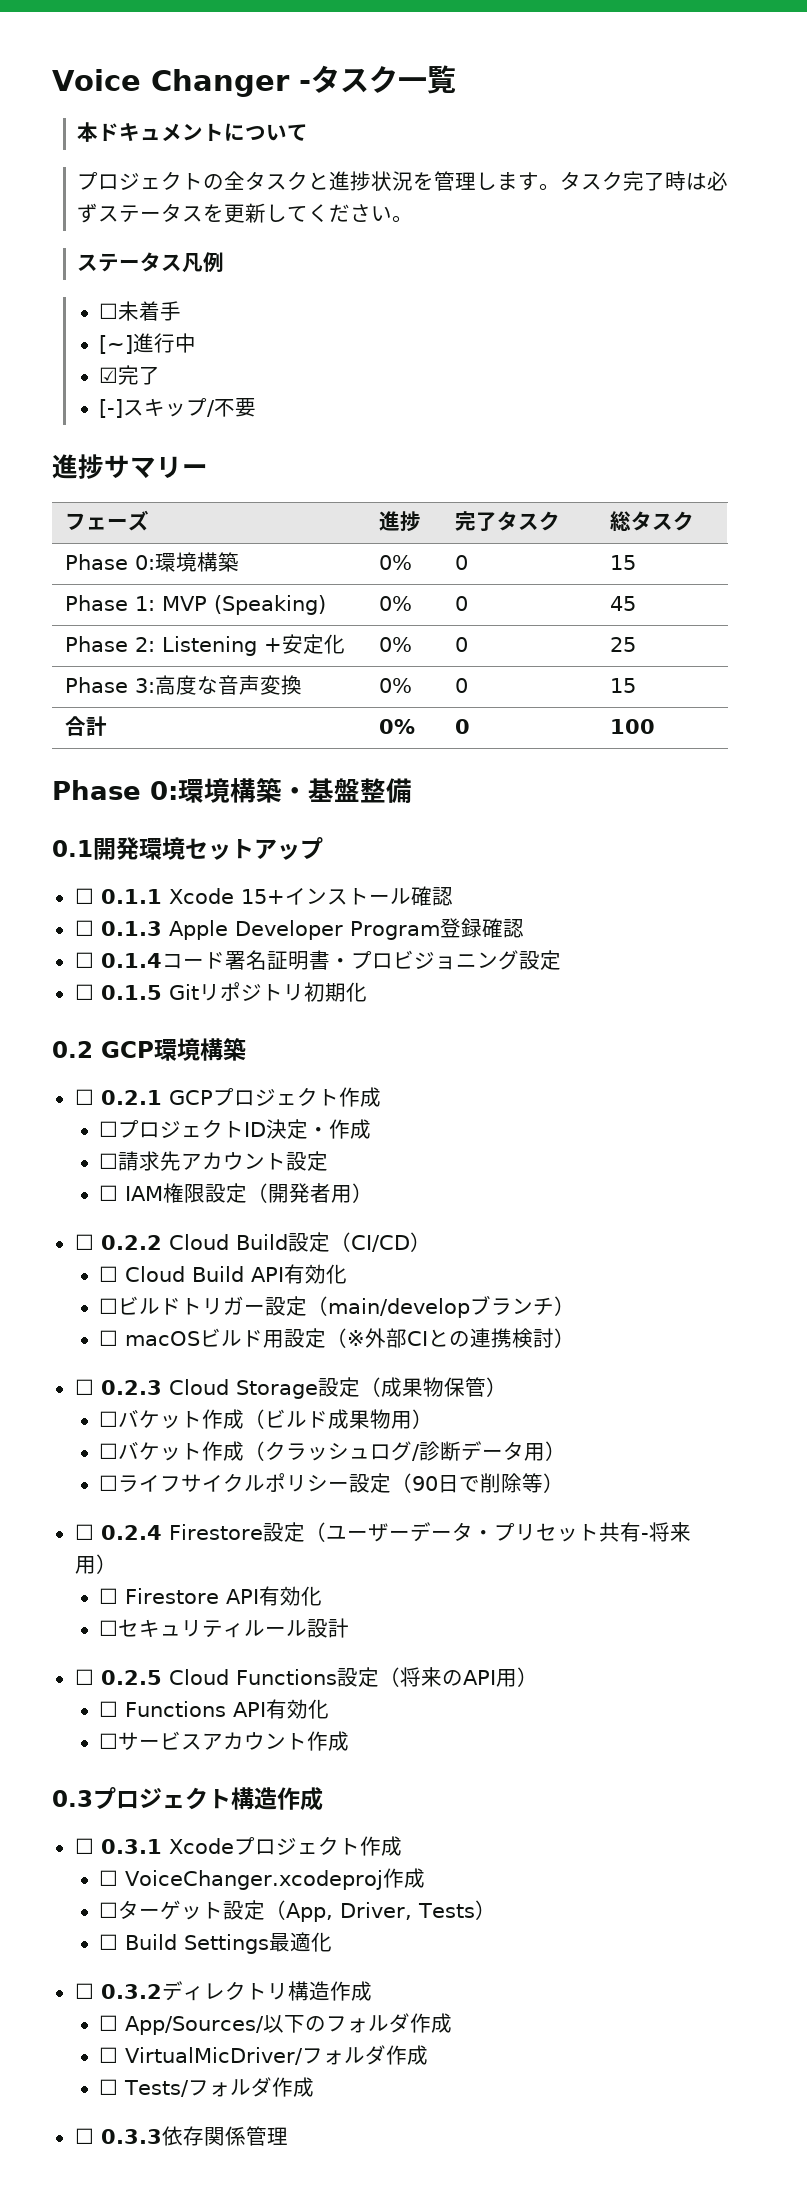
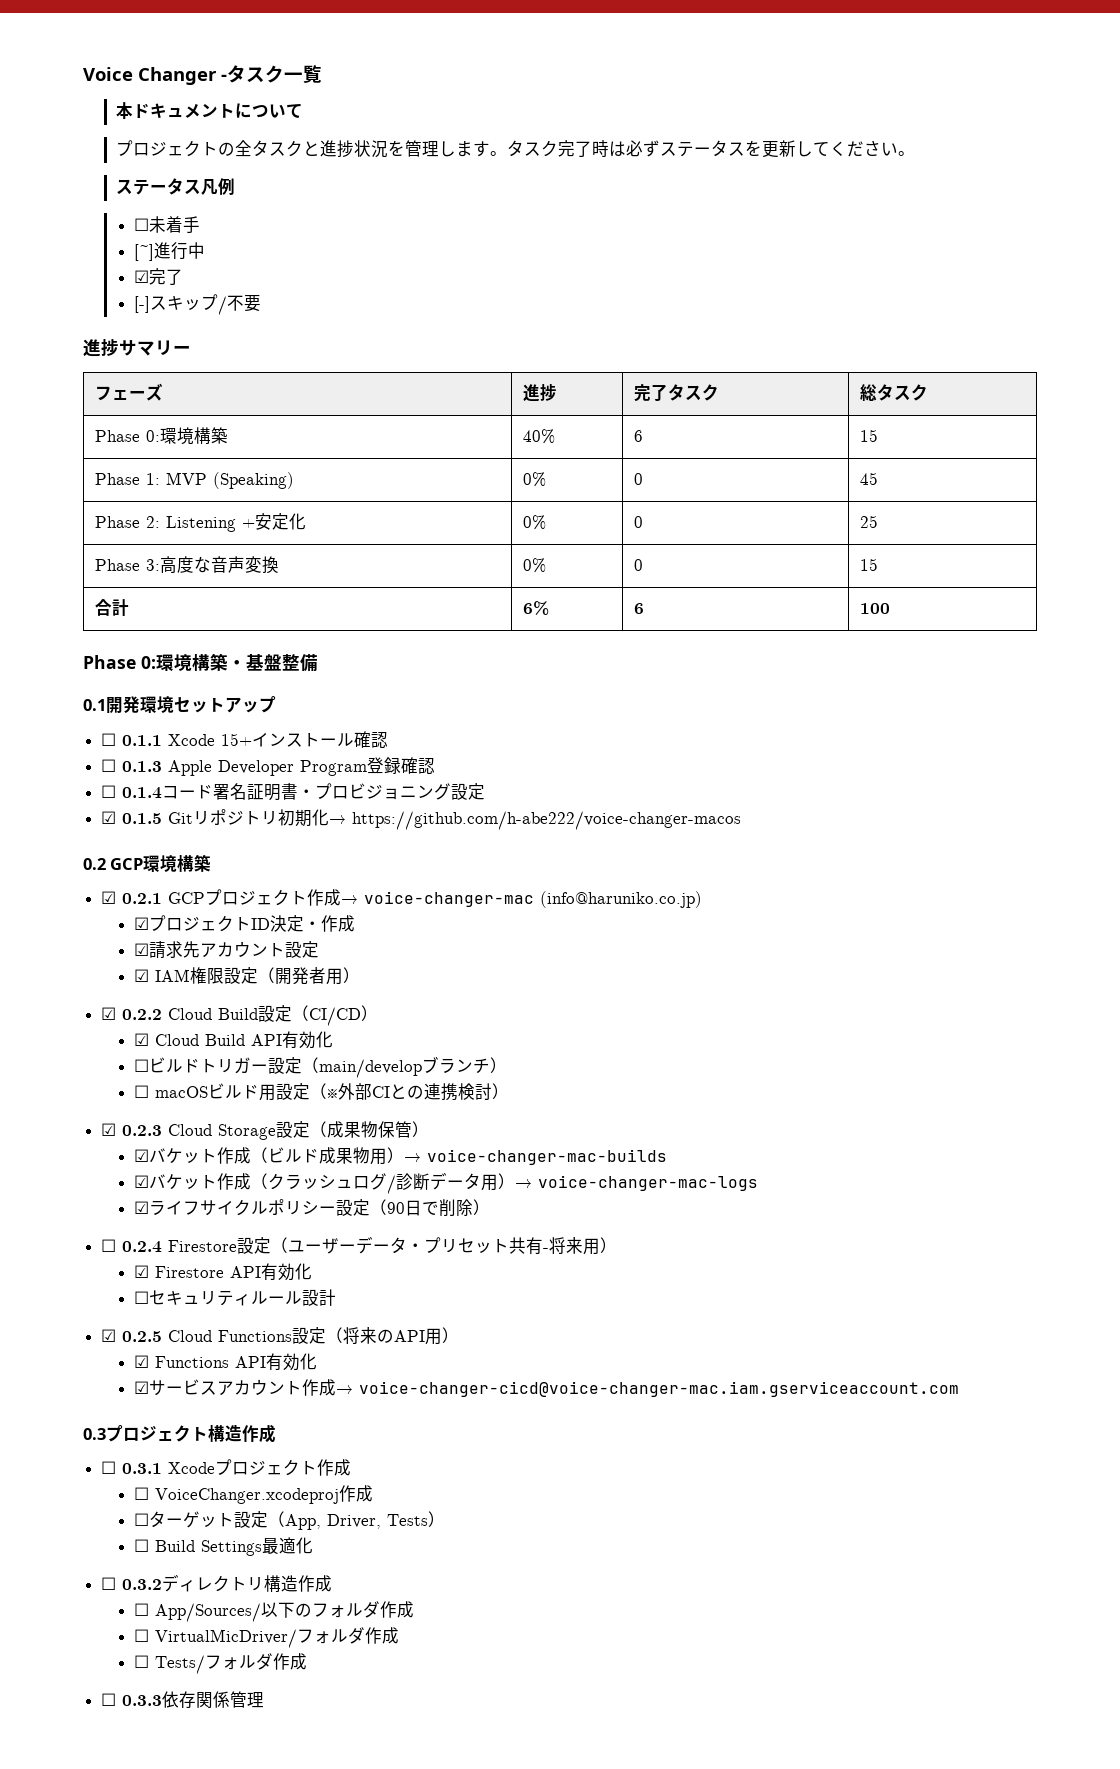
- Phase 0:環境構築 | 0% | 0 | 15
+ Phase 0:環境構築 | 40% | 6 | 15
- 合計 | 0% | 0 | 100
+ 合計 | 6% | 6 | 100
- ☐ 0.1.5 Gitリポジトリ初期化
+ ☑ 0.1.5 Gitリポジトリ初期化→ https://github.com/h-abe222/voice-changer-macos
- ☐ 0.2.1 GCPプロジェクト作成
- ☐プロジェクトID決定・作成
+ ☑ 0.2.1 GCPプロジェクト作成→ voice-changer-mac (info@haruniko.co.jp)
+ ☑プロジェクトID決定・作成
- ☐請求先アカウント設定
+ ☑請求先アカウント設定
- ☐ IAM権限設定（開発者用）
+ ☑ IAM権限設定（開発者用）
- ☐ 0.2.2 Cloud Build設定（CI/CD）
+ ☑ 0.2.2 Cloud Build設定（CI/CD）
- ☐ Cloud Build API有効化
+ ☑ Cloud Build API有効化
- ☐ 0.2.3 Cloud Storage設定（成果物保管）
+ ☑ 0.2.3 Cloud Storage設定（成果物保管）
- ☐バケット作成（ビルド成果物用）
- ☐バケット作成（クラッシュログ/診断データ用）
- ☐ライフサイクルポリシー設定（90日で削除等）
+ ☑バケット作成（ビルド成果物用）→ voice-changer-mac-builds
+ ☑バケット作成（クラッシュログ/診断データ用）→ voice-changer-mac-logs
+ ☑ライフサイクルポリシー設定（90日で削除）
- ☐ Firestore API有効化
+ ☑ Firestore API有効化
- ☐ 0.2.5 Cloud Functions設定（将来のAPI用）
+ ☑ 0.2.5 Cloud Functions設定（将来のAPI用）
- ☐ Functions API有効化
+ ☑ Functions API有効化
- ☐サービスアカウント作成
+ ☑サービスアカウント作成→ voice-changer-cicd@voice-changer-mac.iam.gserviceaccount.com

